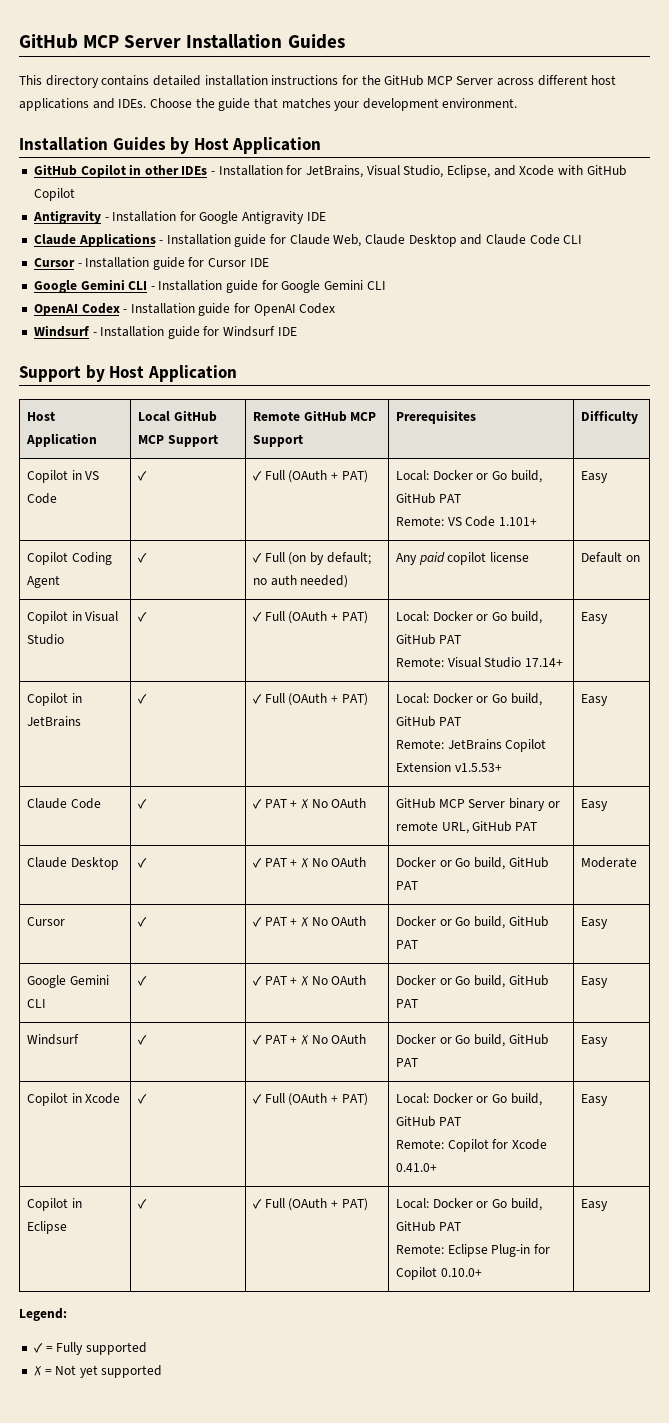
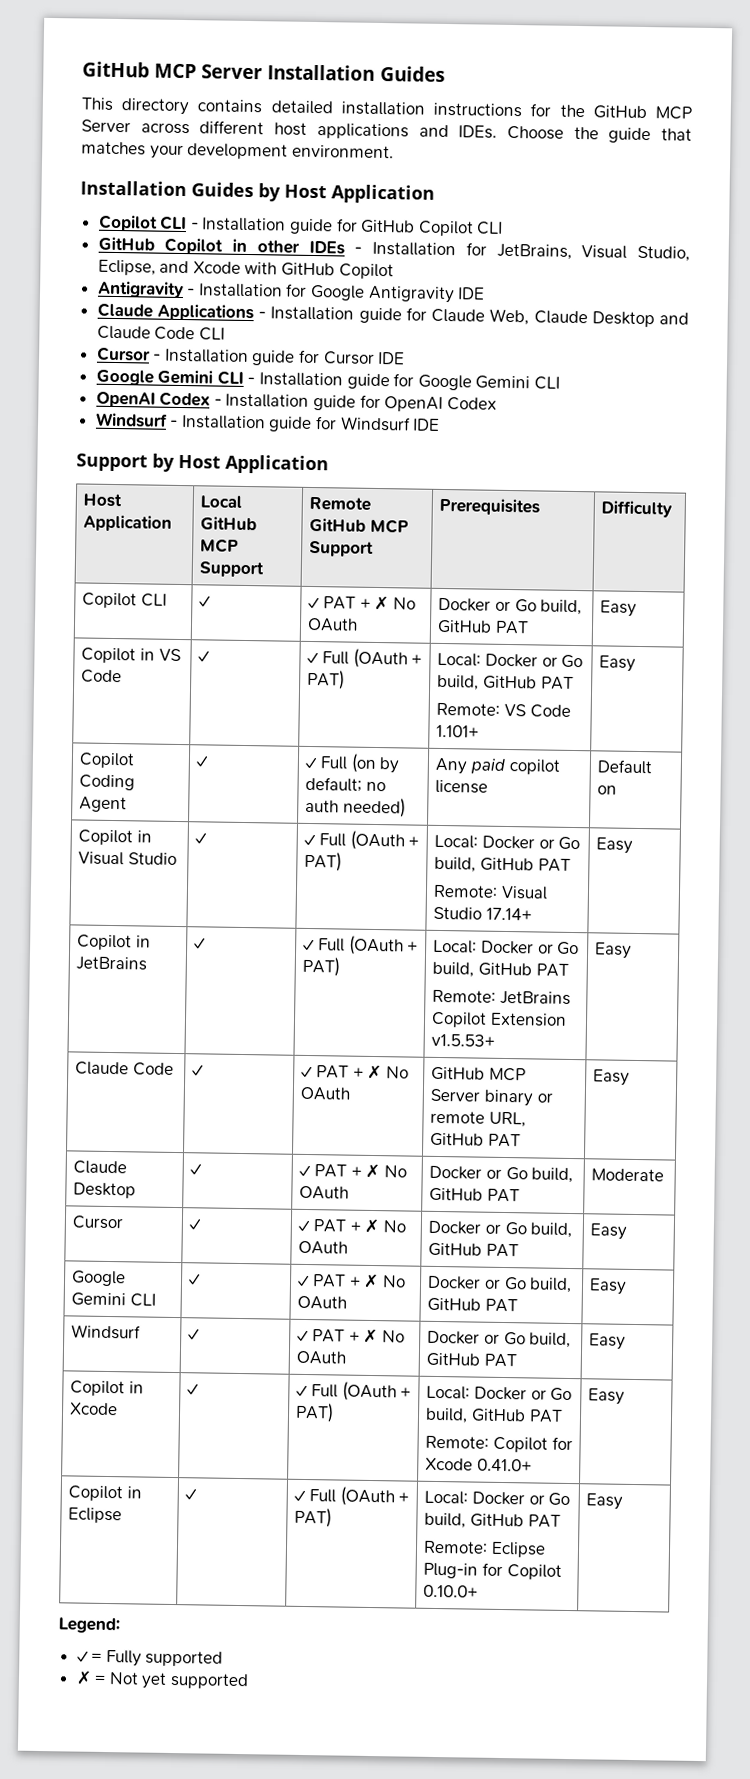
+ Copilot CLI - Installation guide for GitHub Copilot CLI
+ Copilot CLI | ✓ | ✓ PAT + ✗ No OAuth | Docker or Go build, GitHub PAT | Easy

